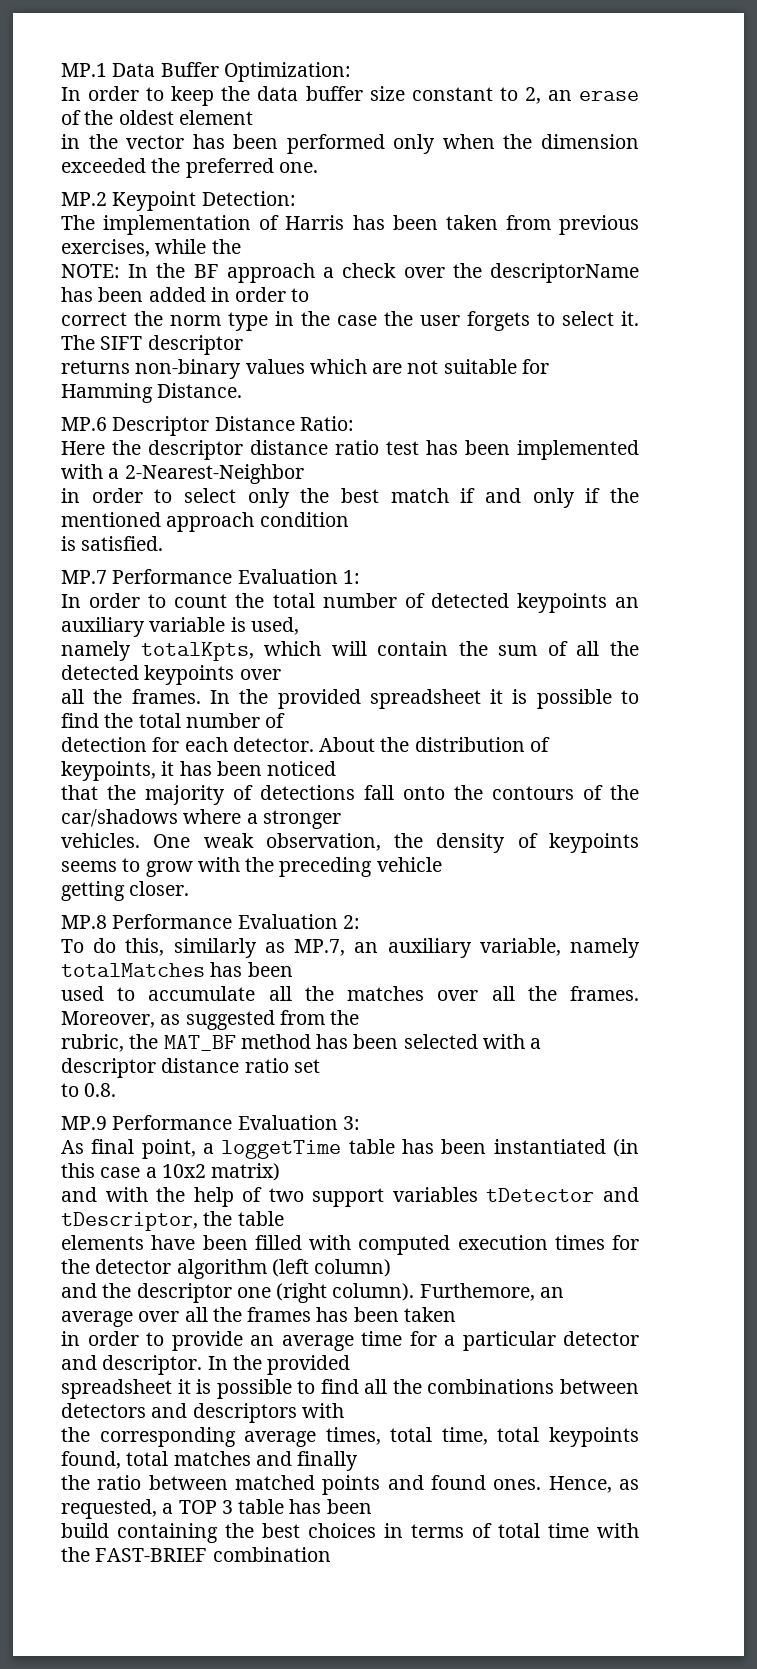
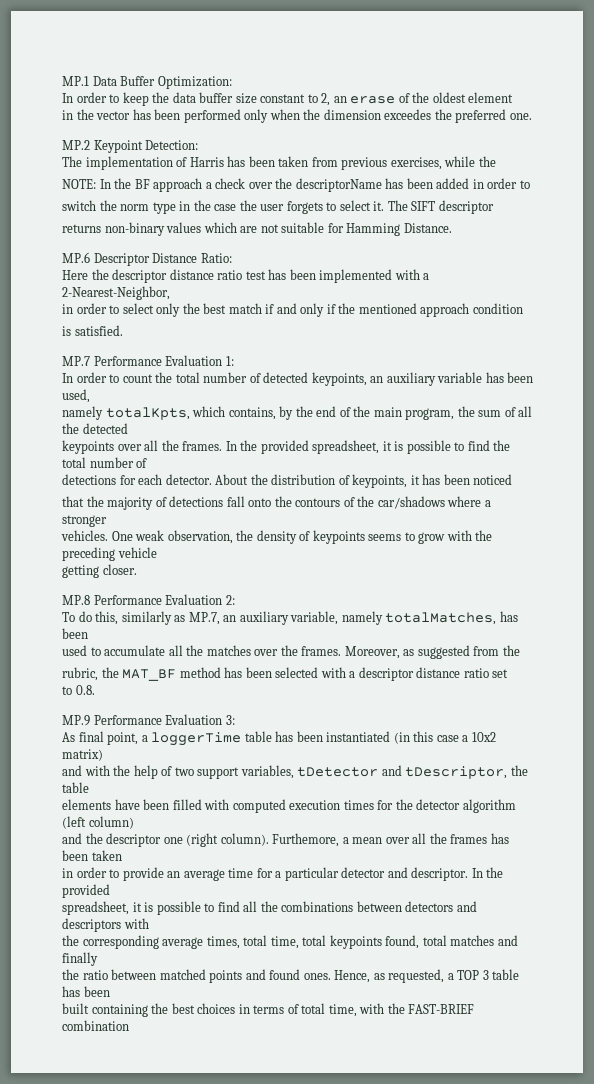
- in the vector has been performed only when the dimension exceeded the preferred one.
+ in the vector has been performed only when the dimension exceedes the preferred one.
- correct the norm type in the case the user forgets to select it.
+ switch the norm type in the case the user forgets to select it.
- Here the descriptor distance ratio test has been implemented with a 2-Nearest-Neighbor
+ Here the descriptor distance ratio test has been implemented with a 2-Nearest-Neighbor,
- In order to count the total number of detected keypoints an auxiliary variable is used,
+ In order to count the total number of detected keypoints, an auxiliary variable has been used,
- namely totalKpts, which will contain the sum of all the detected keypoints over
- all the frames.
+ namely totalKpts, which contains, by the end of the main program, the sum of all the detected
+ keypoints over all the frames.
- In the provided spreadsheet it is possible to find the total number of
+ In the provided spreadsheet, it is possible to find the total number of
- detection for each detector.
+ detections for each detector.
- To do this, similarly as MP.7, an auxiliary variable, namely totalMatches has been
+ To do this, similarly as MP.7, an auxiliary variable, namely totalMatches, has been
- used to accumulate all the matches over all the frames.
+ used to accumulate all the matches over the frames.
- As final point, a loggetTime table has been instantiated (in this case a 10x2 matrix)
+ As final point, a loggerTime table has been instantiated (in this case a 10x2 matrix)
- and with the help of two support variables tDetector and tDescriptor, the table
+ and with the help of two support variables, tDetector and tDescriptor, the table
- Furthemore, an average over all the frames has been taken
+ Furthemore, a mean over all the frames has been taken
- spreadsheet it is possible to find all the combinations between detectors and descriptors with
+ spreadsheet, it is possible to find all the combinations between detectors and descriptors with
- build containing the best choices in terms of total time with the FAST-BRIEF combination
+ built containing the best choices in terms of total time, with the FAST-BRIEF combination

